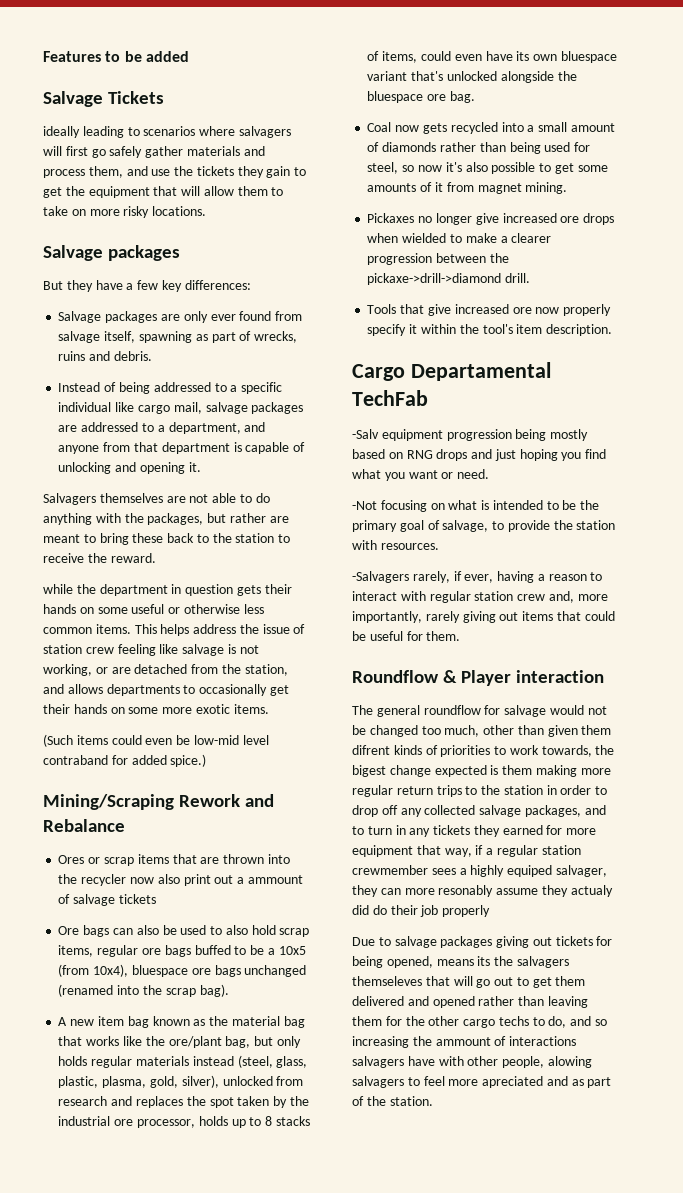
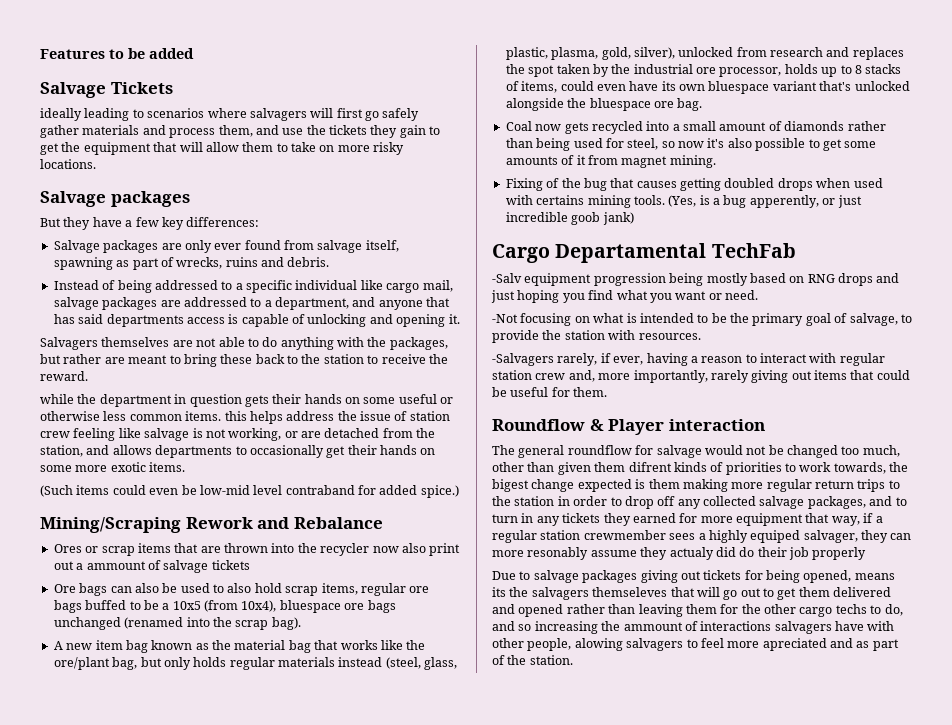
- Instead of being addressed to a specific individual like cargo mail, salvage packages are addressed to a department, and anyone from that department is capable of unlocking and opening it.
+ Instead of being addressed to a specific individual like cargo mail, salvage packages are addressed to a department, and anyone that has said departments access is capable of unlocking and opening it.
- while the department in question gets their hands on some useful or otherwise less common items. This helps address the issue of station crew feeling like salvage is not working, or are detached from the station, and allows departments to occasionally get their hands on some more exotic items.
+ while the department in question gets their hands on some useful or otherwise less common items. this helps address the issue of station crew feeling like salvage is not working, or are detached from the station, and allows departments to occasionally get their hands on some more exotic items.
- Pickaxes no longer give increased ore drops when wielded to make a clearer progression between the pickaxe->drill->diamond drill.
- Tools that give increased ore now properly specify it within the tool's item description.
+ Fixing of the bug that causes getting doubled drops when used with certains mining tools. (Yes, is a bug apperently, or just incredible goob jank)

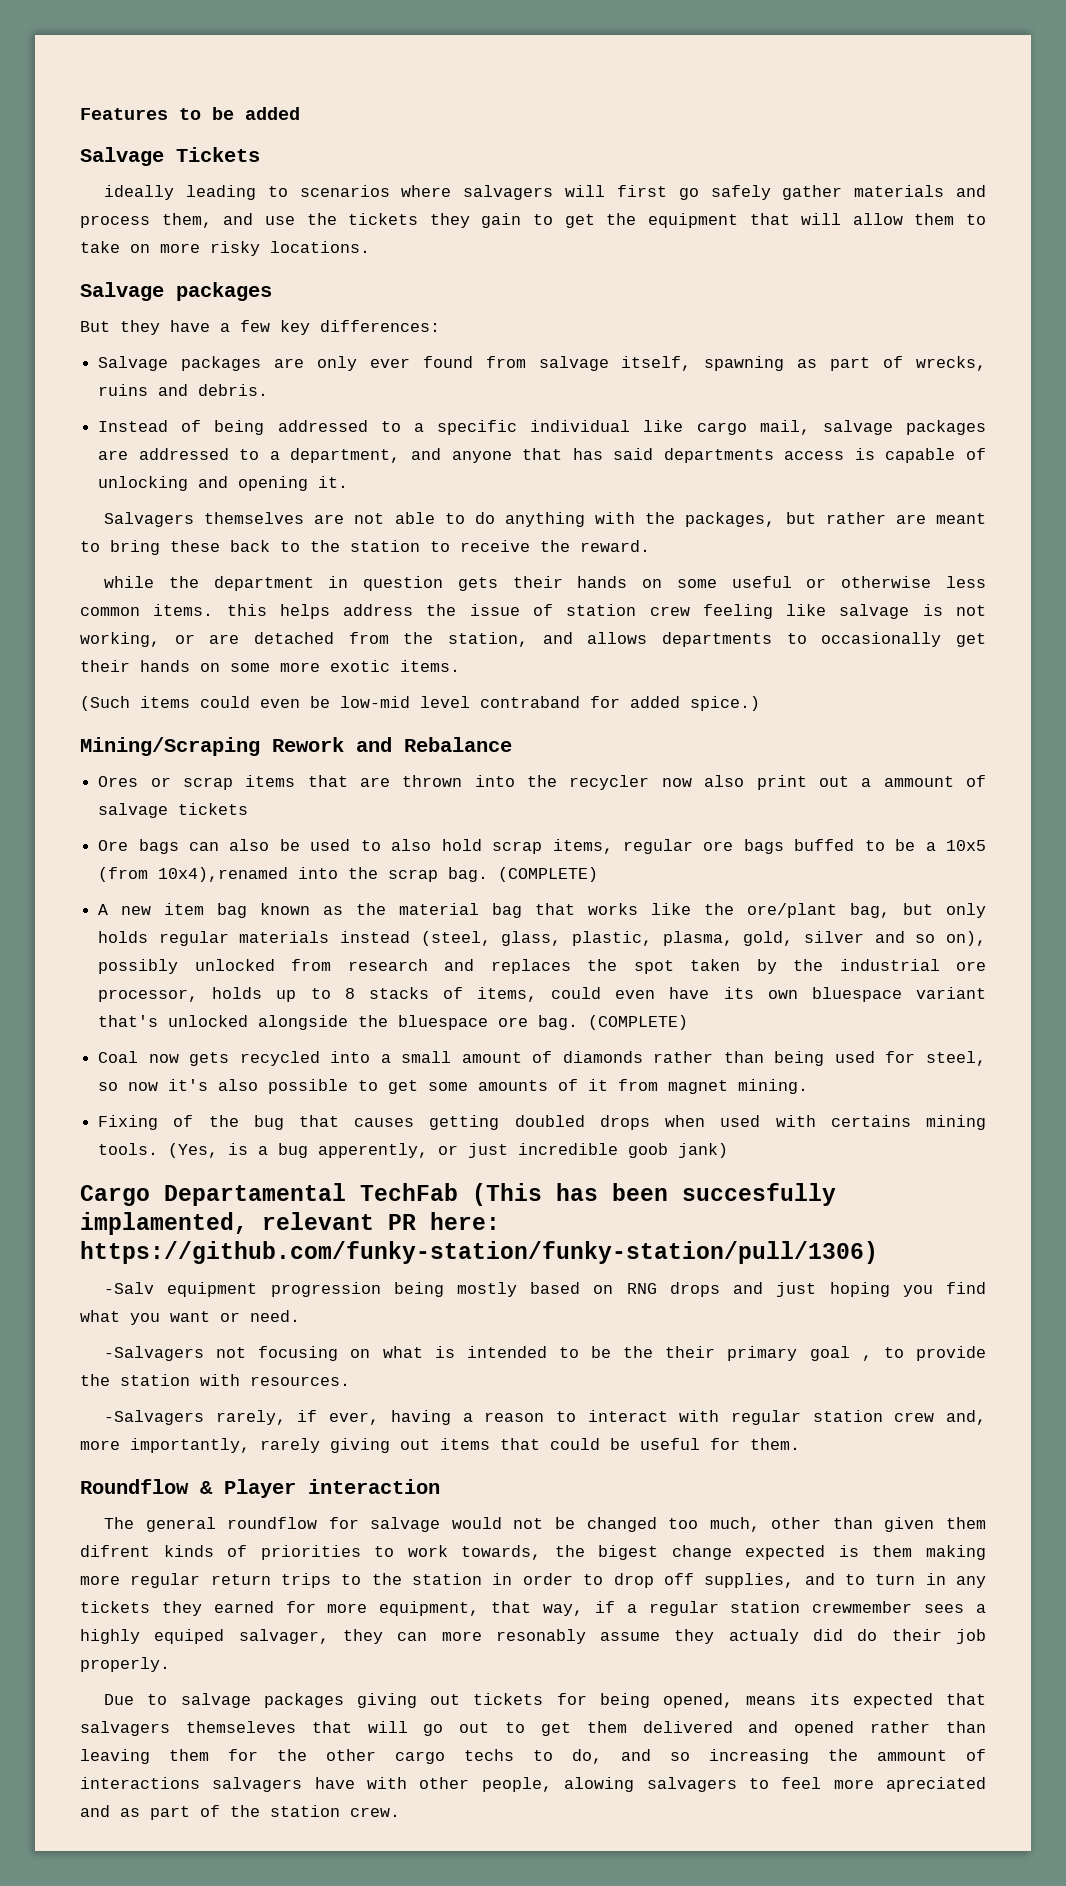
- Ore bags can also be used to also hold scrap items, regular ore bags buffed to be a 10x5 (from 10x4), bluespace ore bags unchanged (renamed into the scrap bag).
+ Ore bags can also be used to also hold scrap items, regular ore bags buffed to be a 10x5 (from 10x4),renamed into the scrap bag. (COMPLETE)
- A new item bag known as the material bag that works like the ore/plant bag, but only holds regular materials instead (steel, glass, plastic, plasma, gold, silver), unlocked from research and replaces the spot taken by the industrial ore processor, holds up to 8 stacks of items, could even have its own bluespace variant that's unlocked alongside the bluespace ore bag.
+ A new item bag known as the material bag that works like the ore/plant bag, but only holds regular materials instead (steel, glass, plastic, plasma, gold, silver and so on), possibly unlocked from research and replaces the spot taken by the industrial ore processor, holds up to 8 stacks of items, could even have its own bluespace variant that's unlocked alongside the bluespace ore bag. (COMPLETE)
- Cargo Departamental TechFab
+ Cargo Departamental TechFab (This has been succesfully implamented, relevant PR here: https://github.com/funky-station/funky-station/pull/1306)
- -Not focusing on what is intended to be the primary goal of salvage, to provide the station with resources.
+ -Salvagers not focusing on what is intended to be the their primary goal , to provide the station with resources.
- The general roundflow for salvage would not be changed too much, other than given them difrent kinds of priorities to work towards, the bigest change expected is them making more regular return trips to the station in order to drop off any collected salvage packages, and to turn in any tickets they earned for more equipment that way, if a regular station crewmember sees a highly equiped salvager, they can more resonably assume they actualy did do their job properly
+ The general roundflow for salvage would not be changed too much, other than given them difrent kinds of priorities to work towards, the bigest change expected is them making more regular return trips to the station in order to drop off supplies, and to turn in any tickets they earned for more equipment, that way, if a regular station crewmember sees a highly equiped salvager, they can more resonably assume they actualy did do their job properly.
- Due to salvage packages giving out tickets for being opened, means its the salvagers themseleves that will go out to get them delivered and opened rather than leaving them for the other cargo techs to do, and so increasing the ammount of interactions salvagers have with other people, alowing salvagers to feel more apreciated and as part of the station.
+ Due to salvage packages giving out tickets for being opened, means its expected that salvagers themseleves that will go out to get them delivered and opened rather than leaving them for the other cargo techs to do, and so increasing the ammount of interactions salvagers have with other people, alowing salvagers to feel more apreciated and as part of the station crew.

